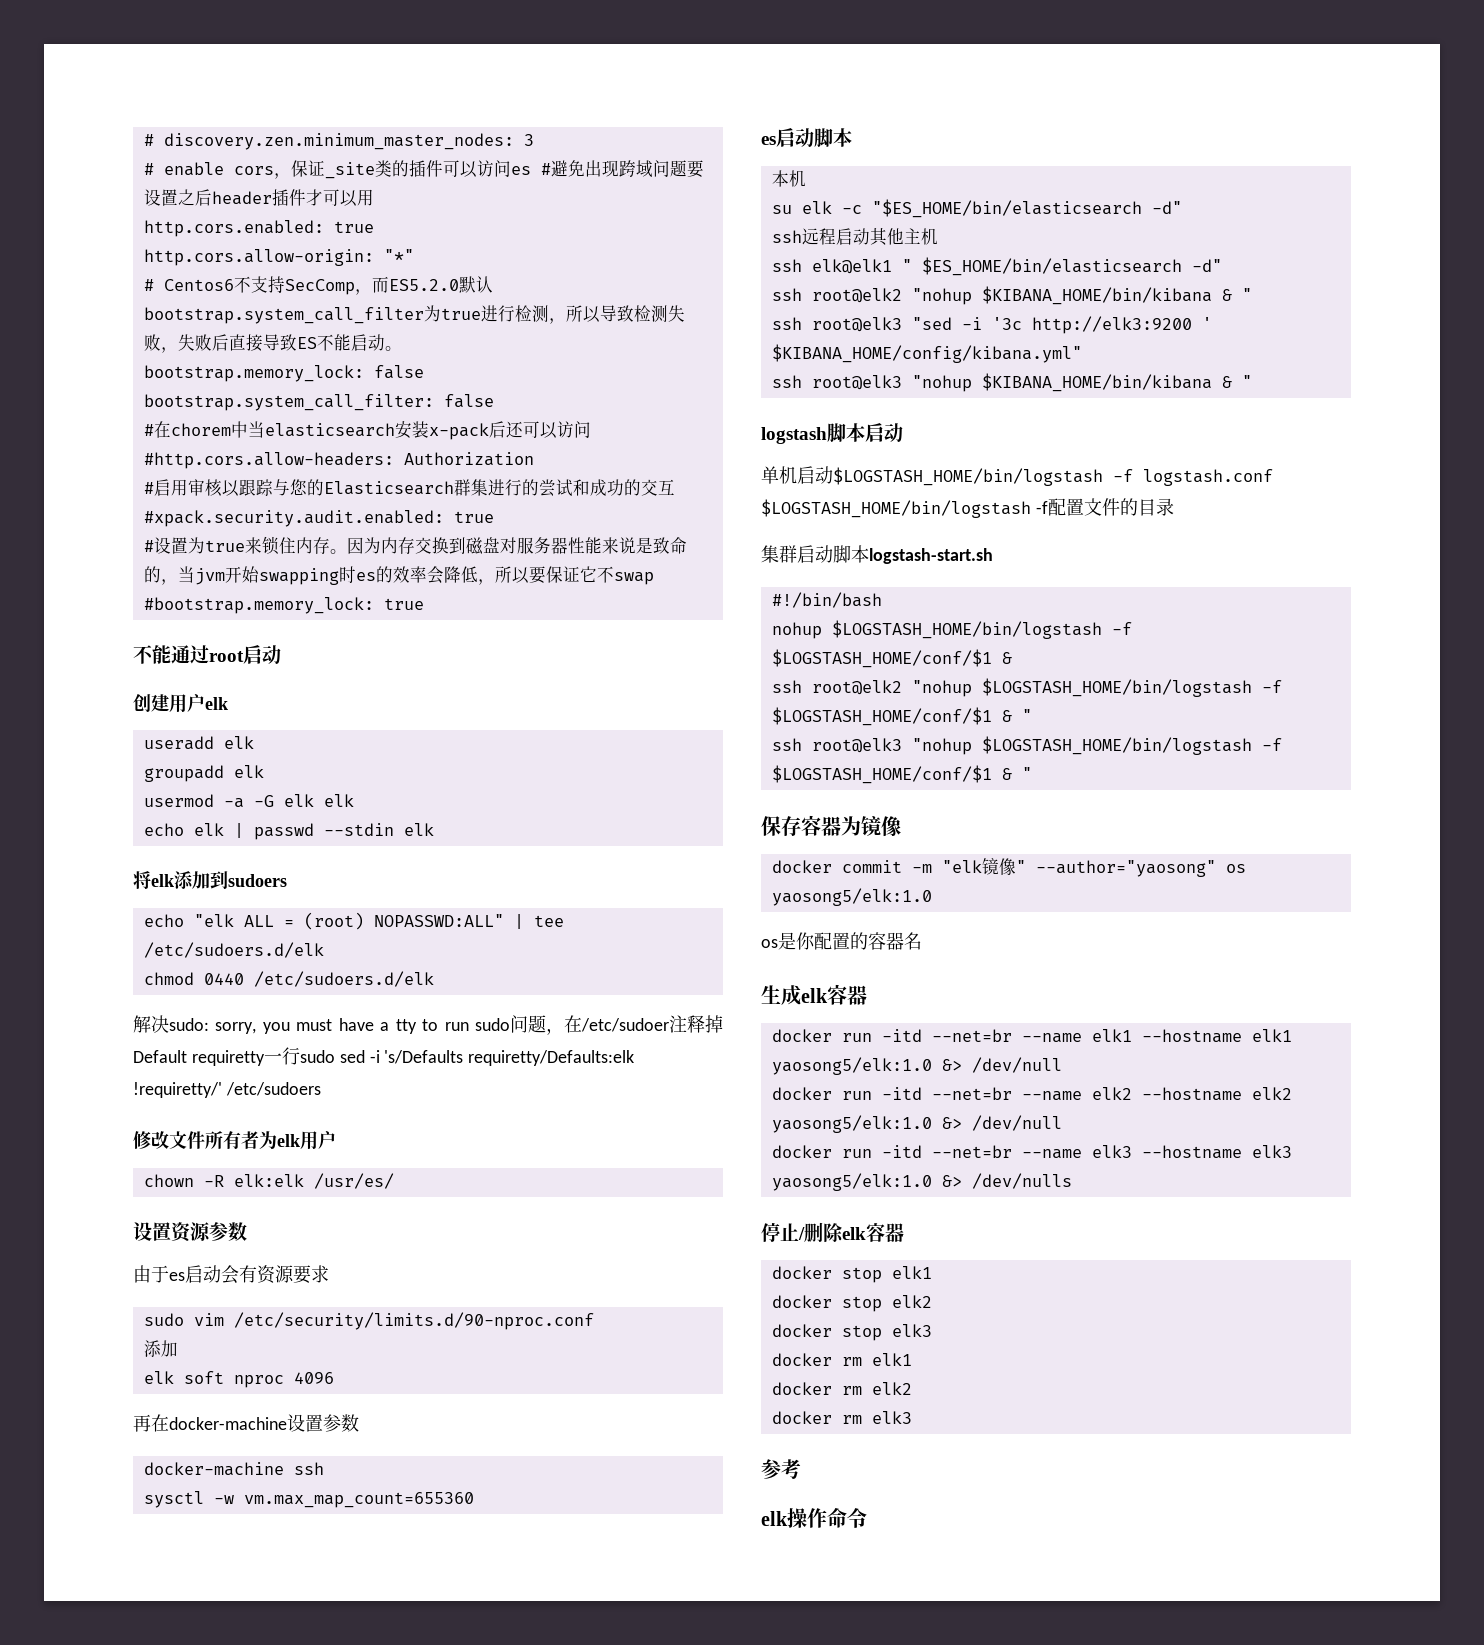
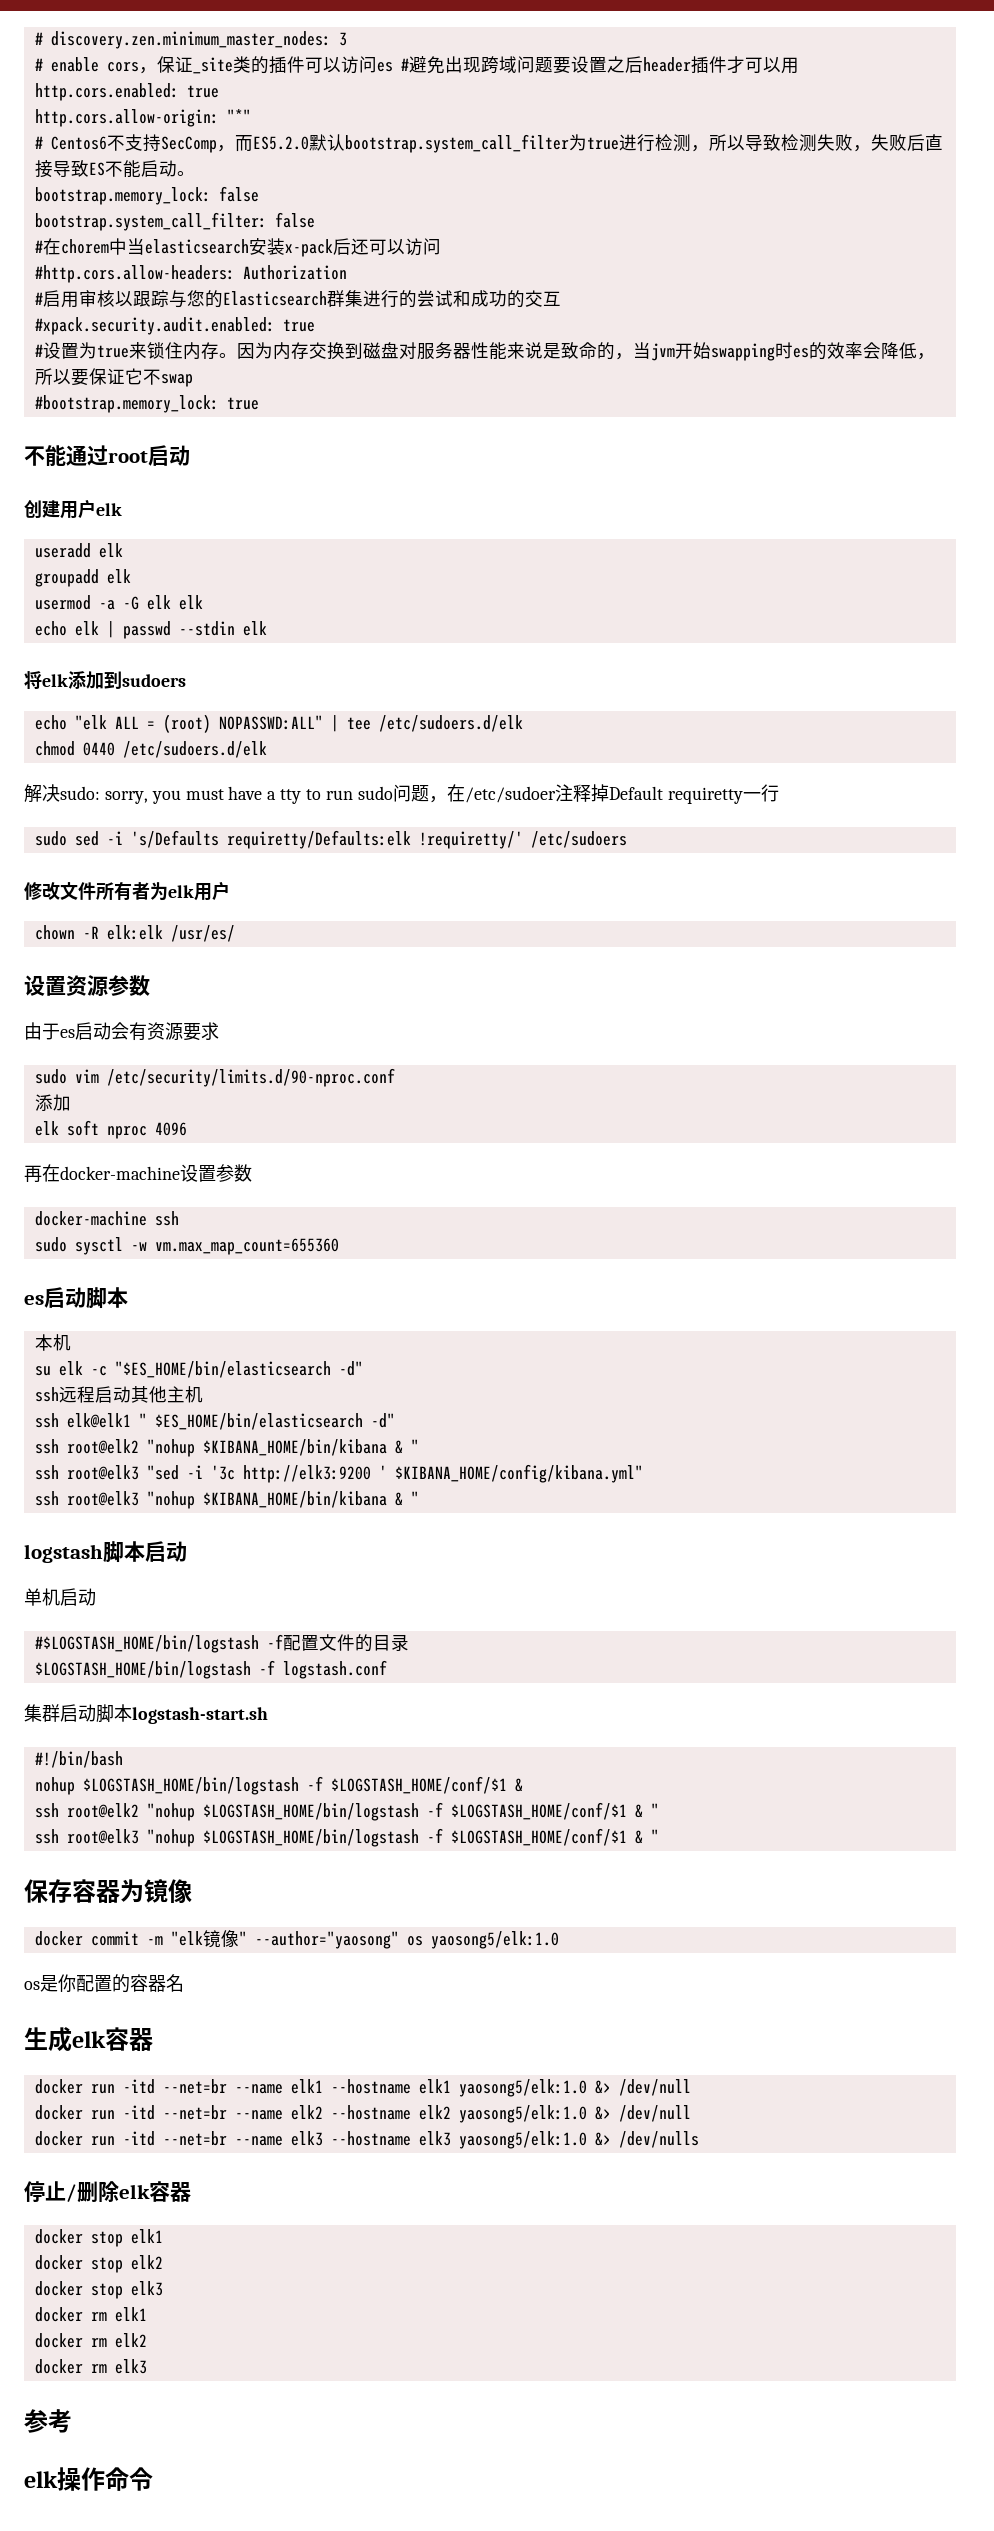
- 解决sudo: sorry, you must have a tty to run sudo问题，在/etc/sudoer注释掉Default requiretty一行sudo sed -i 's/Defaults requiretty/Defaults:elk !requiretty/' /etc/sudoers
+ 解决sudo: sorry, you must have a tty to run sudo问题，在/etc/sudoer注释掉Default requiretty一行
+ sudo sed -i 's/Defaults requiretty/Defaults:elk !requiretty/' /etc/sudoers
- sysctl -w vm.max_map_count=655360
+ sudo sysctl -w vm.max_map_count=655360
- 单机启动$LOGSTASH_HOME/bin/logstash -f logstash.conf $LOGSTASH_HOME/bin/logstash -f配置文件的目录
+ 单机启动
+ #$LOGSTASH_HOME/bin/logstash -f配置文件的目录
+ $LOGSTASH_HOME/bin/logstash -f logstash.conf

